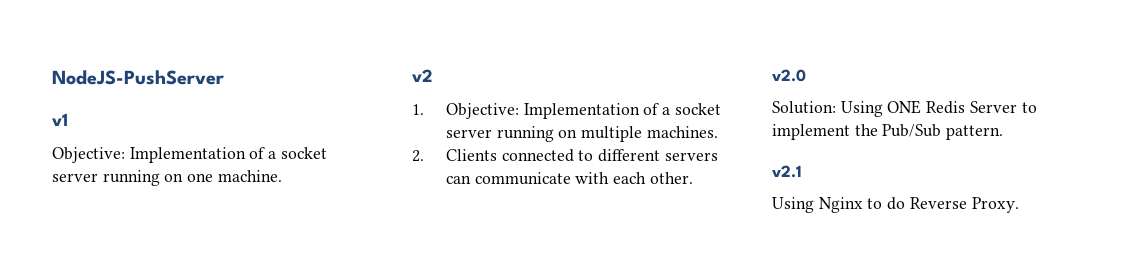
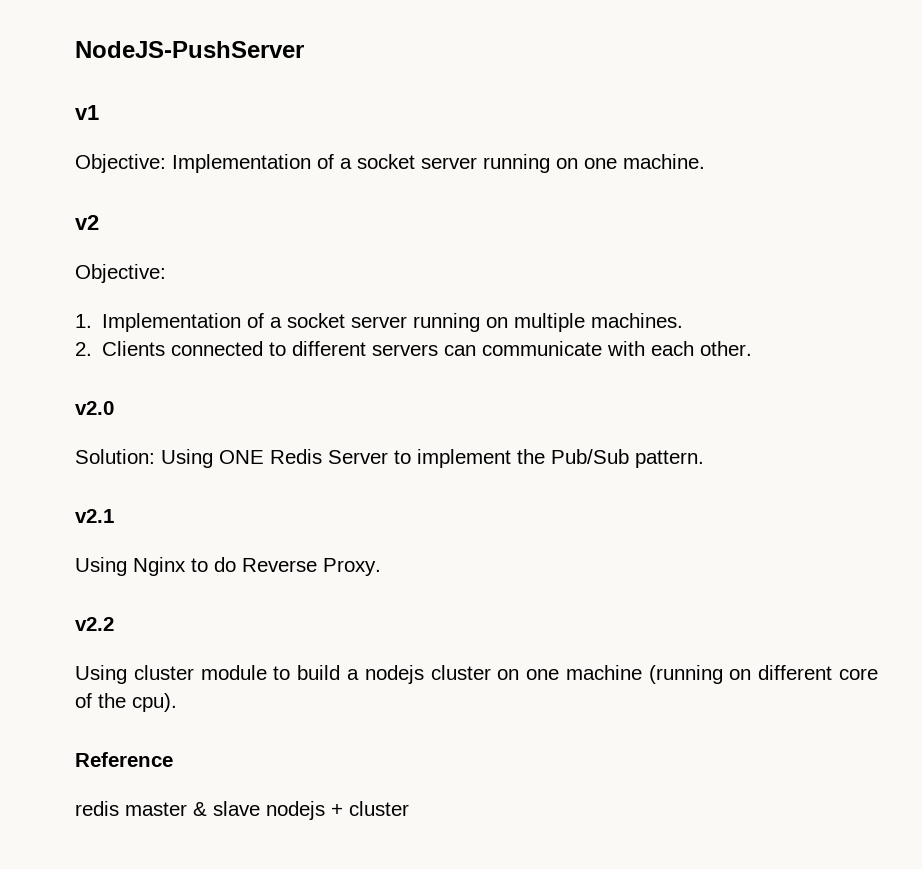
  v2
+ Objective:
- 1. Objective: Implementation of a socket server running on multiple machines.
+ 1. Implementation of a socket server running on multiple machines.
+ v2.2
+ Using cluster module to build a nodejs cluster on one machine (running on different core of the cpu).
+ Reference
+ redis master & slave nodejs + cluster

